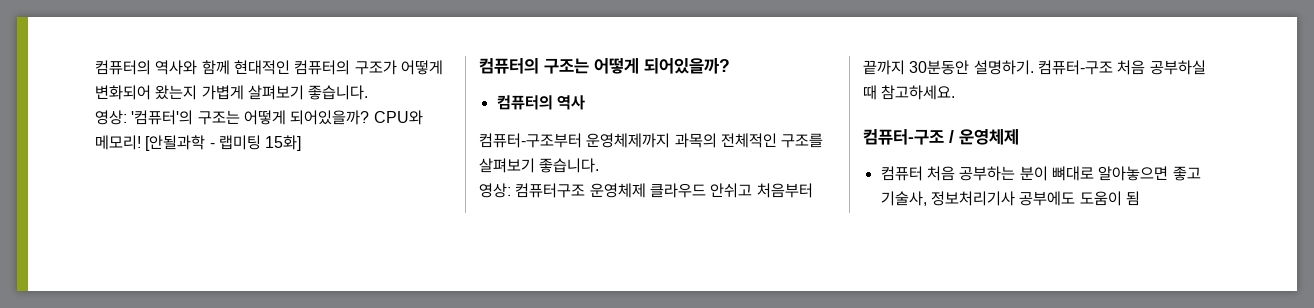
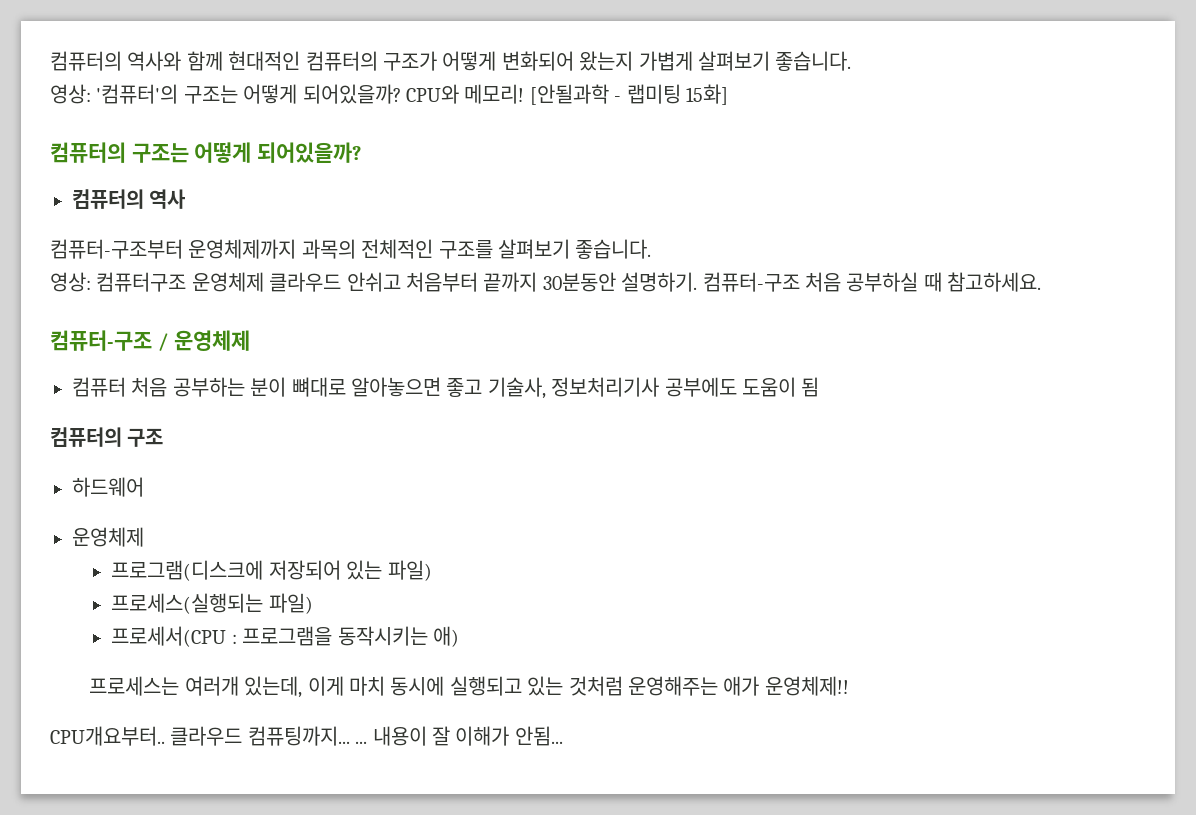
+ 컴퓨터의 구조
+ 하드웨어
+ 운영체제
+ 프로그램(디스크에 저장되어 있는 파일)
+ 프로세스(실행되는 파일)
+ 프로세서(CPU : 프로그램을 동작시키는 애)
+ 프로세스는 여러개 있는데, 이게 마치 동시에 실행되고 있는 것처럼 운영해주는 애가 운영체제!!
+ CPU개요부터.. 클라우드 컴퓨팅까지... ... 내용이 잘 이해가 안됨...

